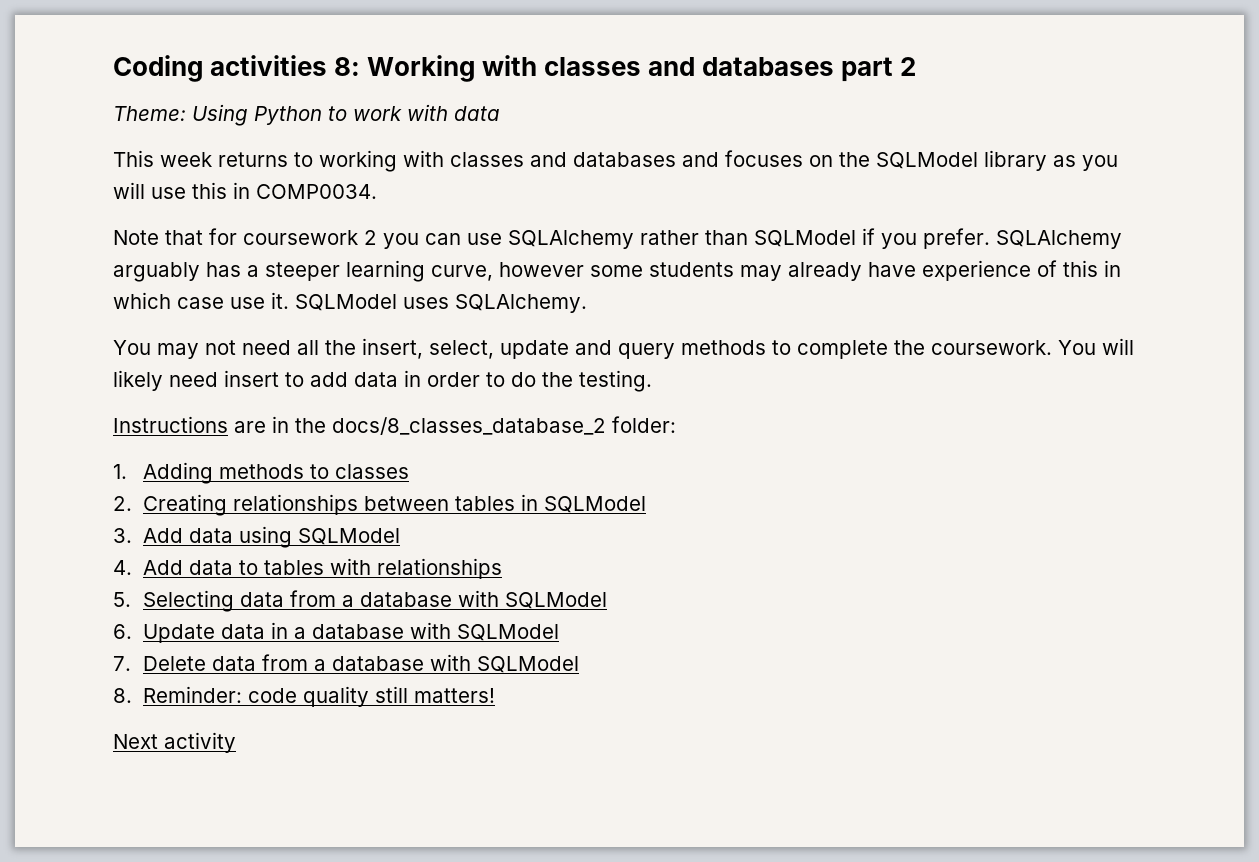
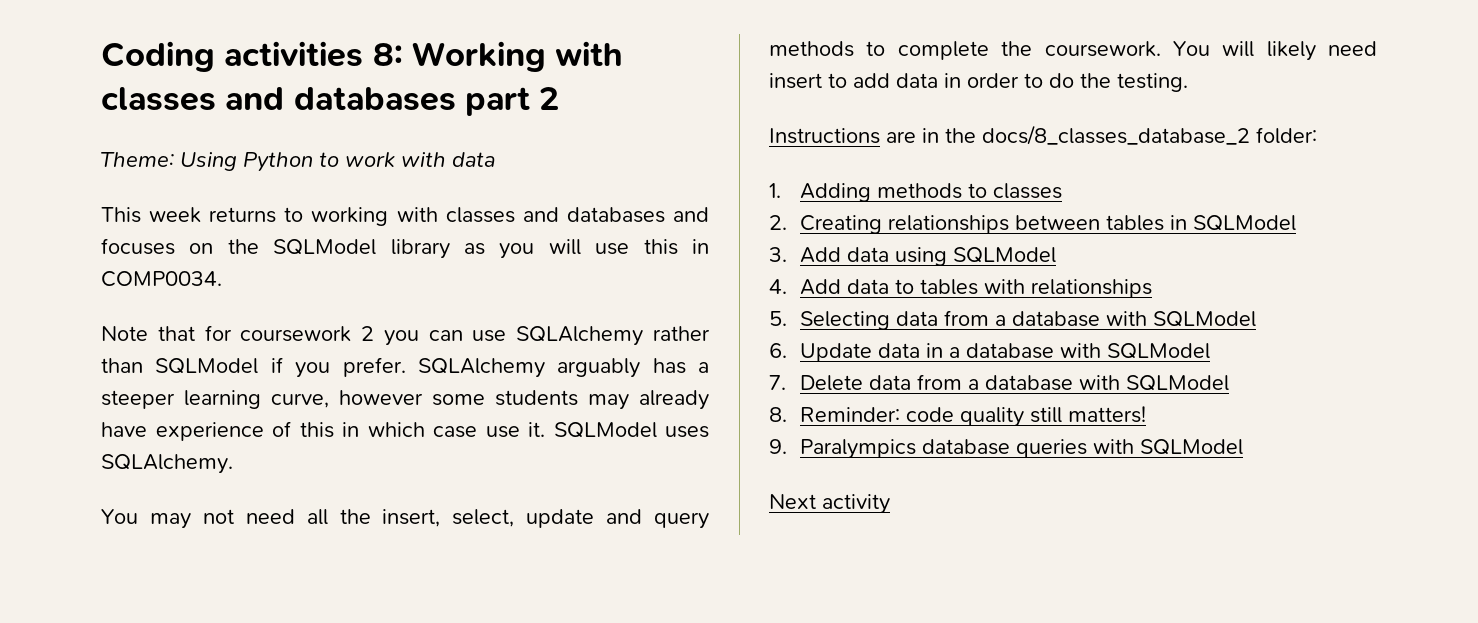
+ 9. Paralympics database queries with SQLModel

